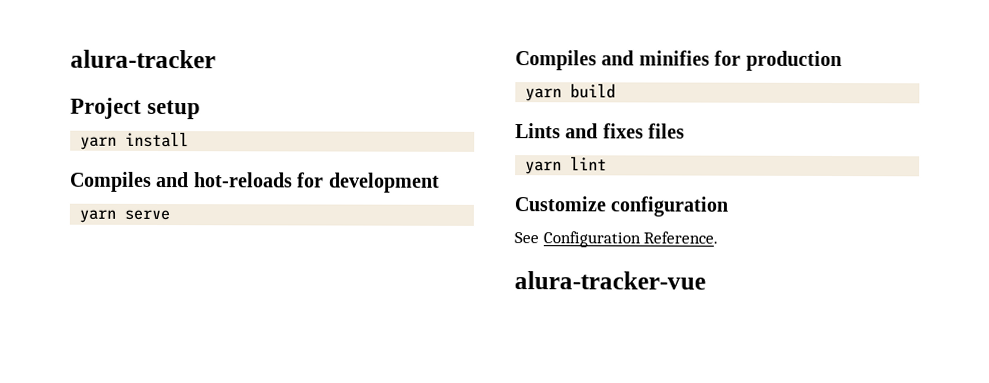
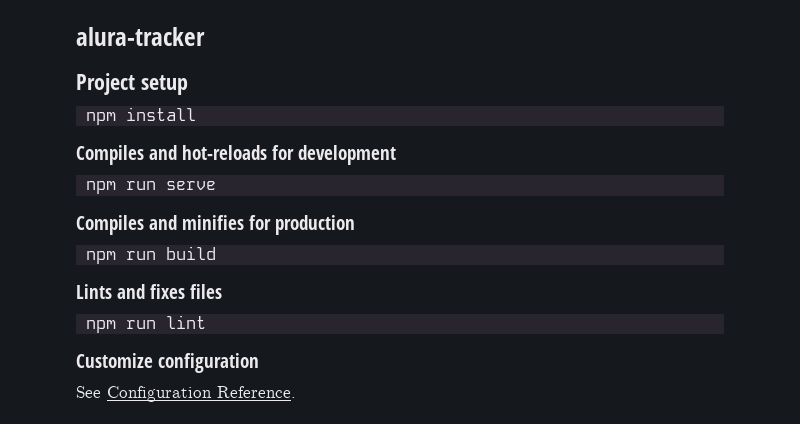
- yarn install
+ npm install
- yarn serve
+ npm run serve
- yarn build
+ npm run build
- yarn lint
+ npm run lint
- alura-tracker-vue

